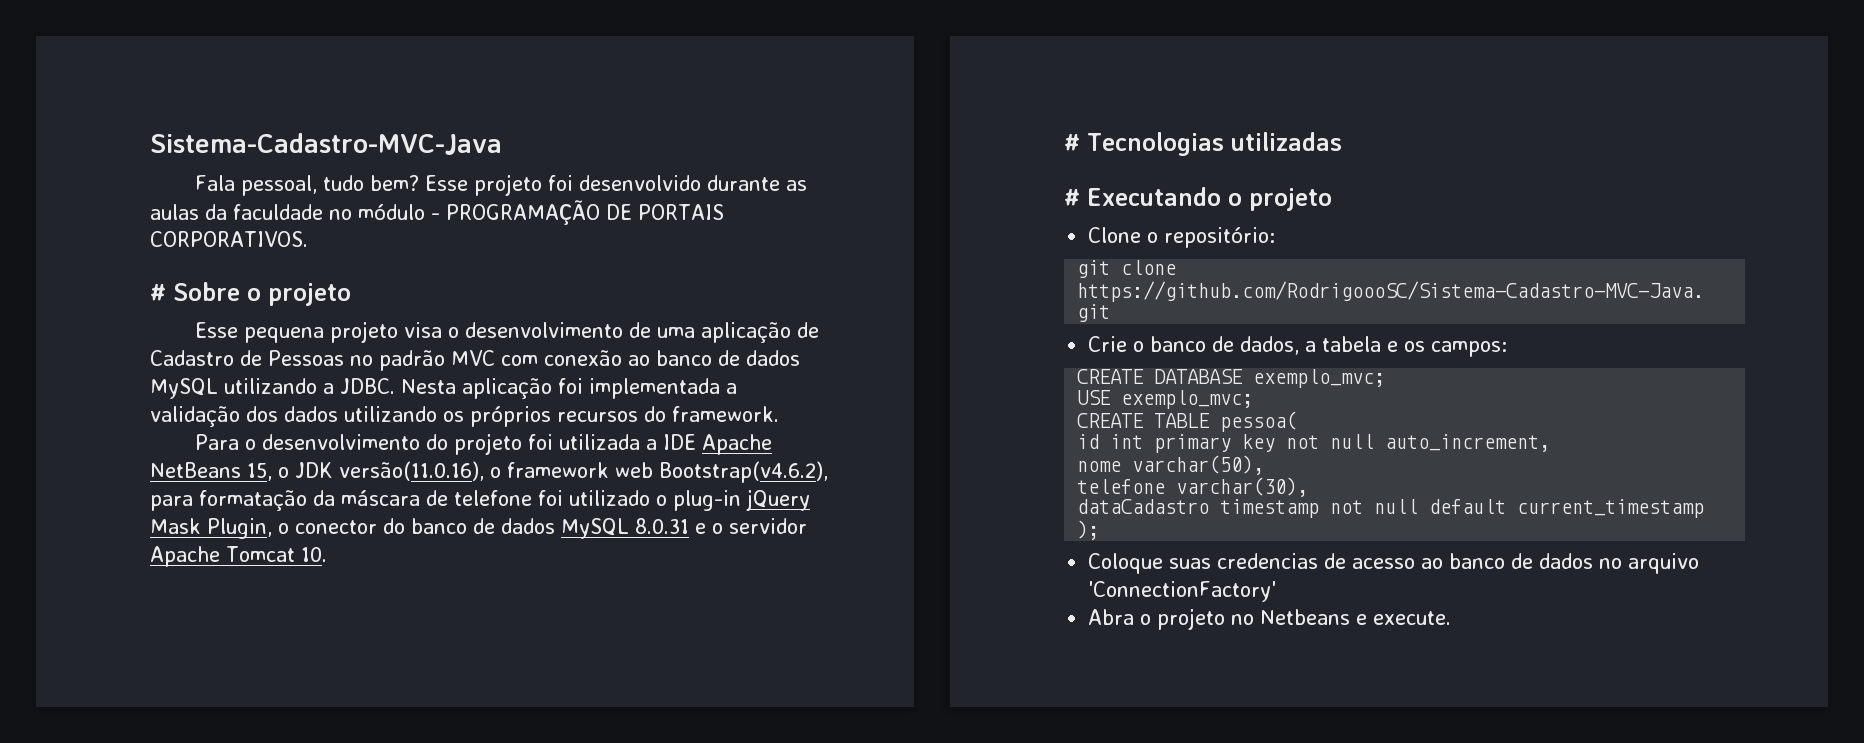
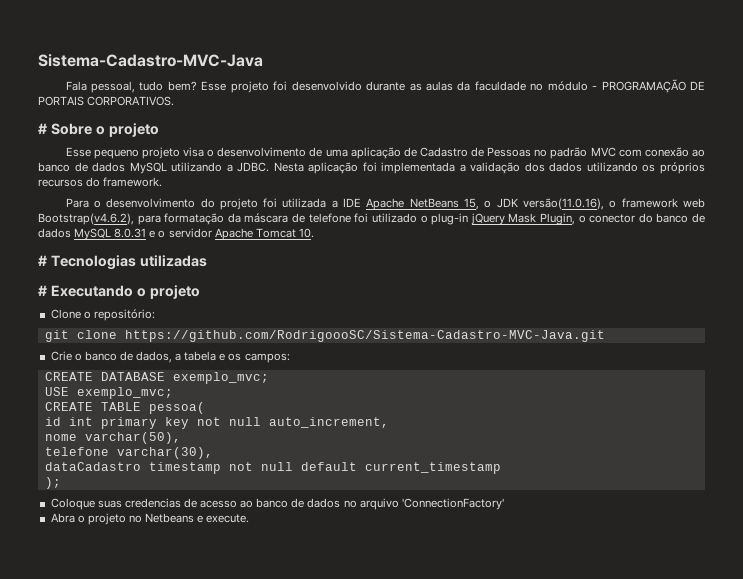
- Esse pequena projeto visa o desenvolvimento de uma aplicação de Cadastro de Pessoas no padrão MVC com conexão ao banco de dados MySQL utilizando a JDBC.
+ Esse pequeno projeto visa o desenvolvimento de uma aplicação de Cadastro de Pessoas no padrão MVC com conexão ao banco de dados MySQL utilizando a JDBC.

